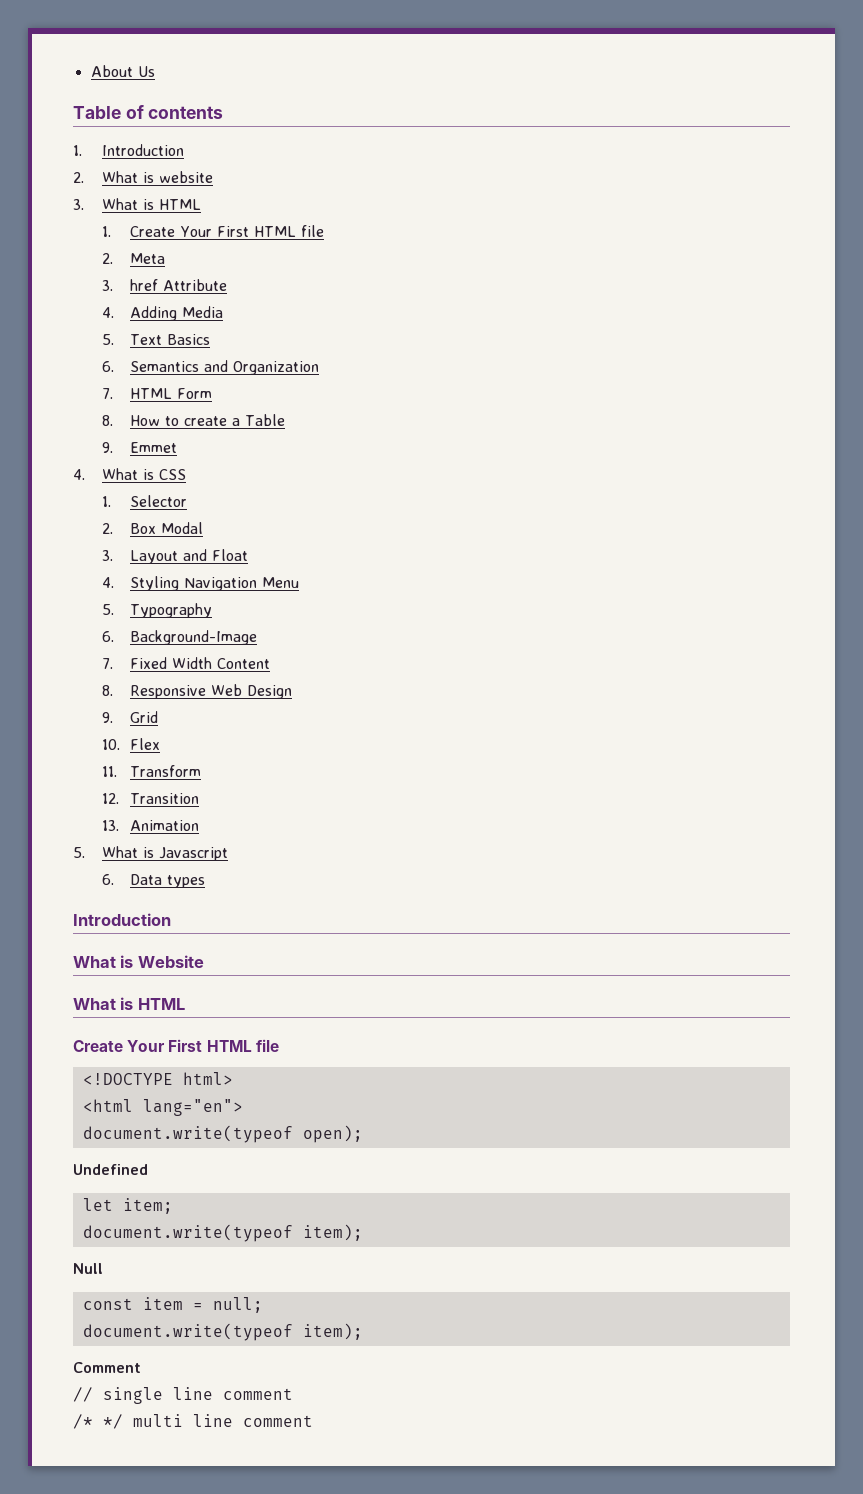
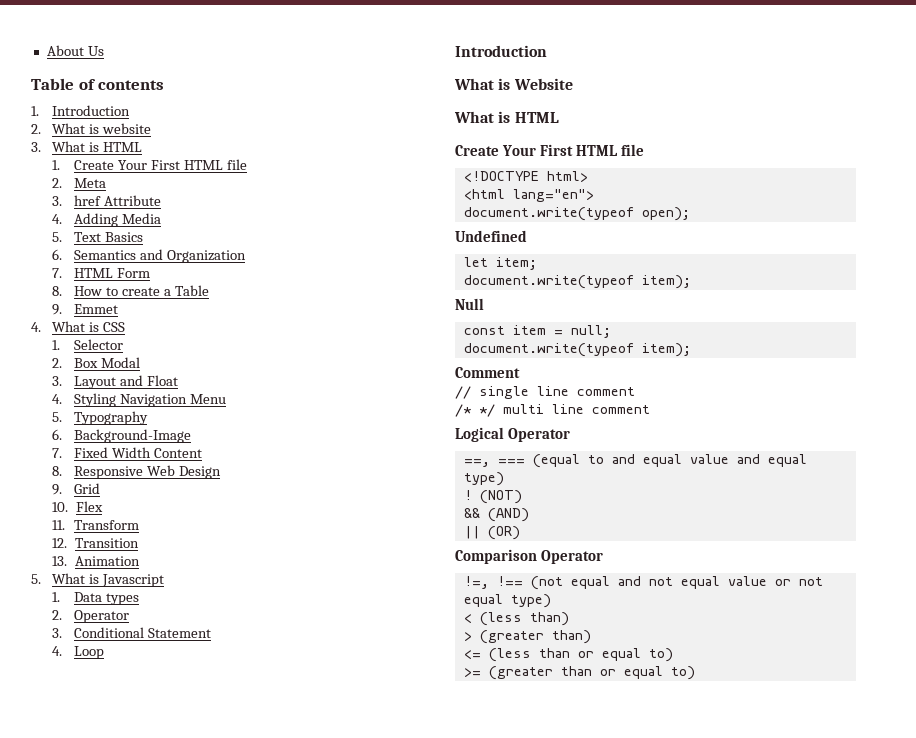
- 6. Data types
+ 1. Data types
+ 2. Operator
+ 3. Conditional Statement
+ 4. Loop
+ Logical Operator
+ ==, === (equal to and equal value and equal type)
+ ! (NOT)
+ && (AND)
+ || (OR)
+ Comparison Operator
+ !=, !== (not equal and not equal value or not equal type)
+ < (less than)
+ > (greater than)
+ <= (less than or equal to)
+ >= (greater than or equal to)

